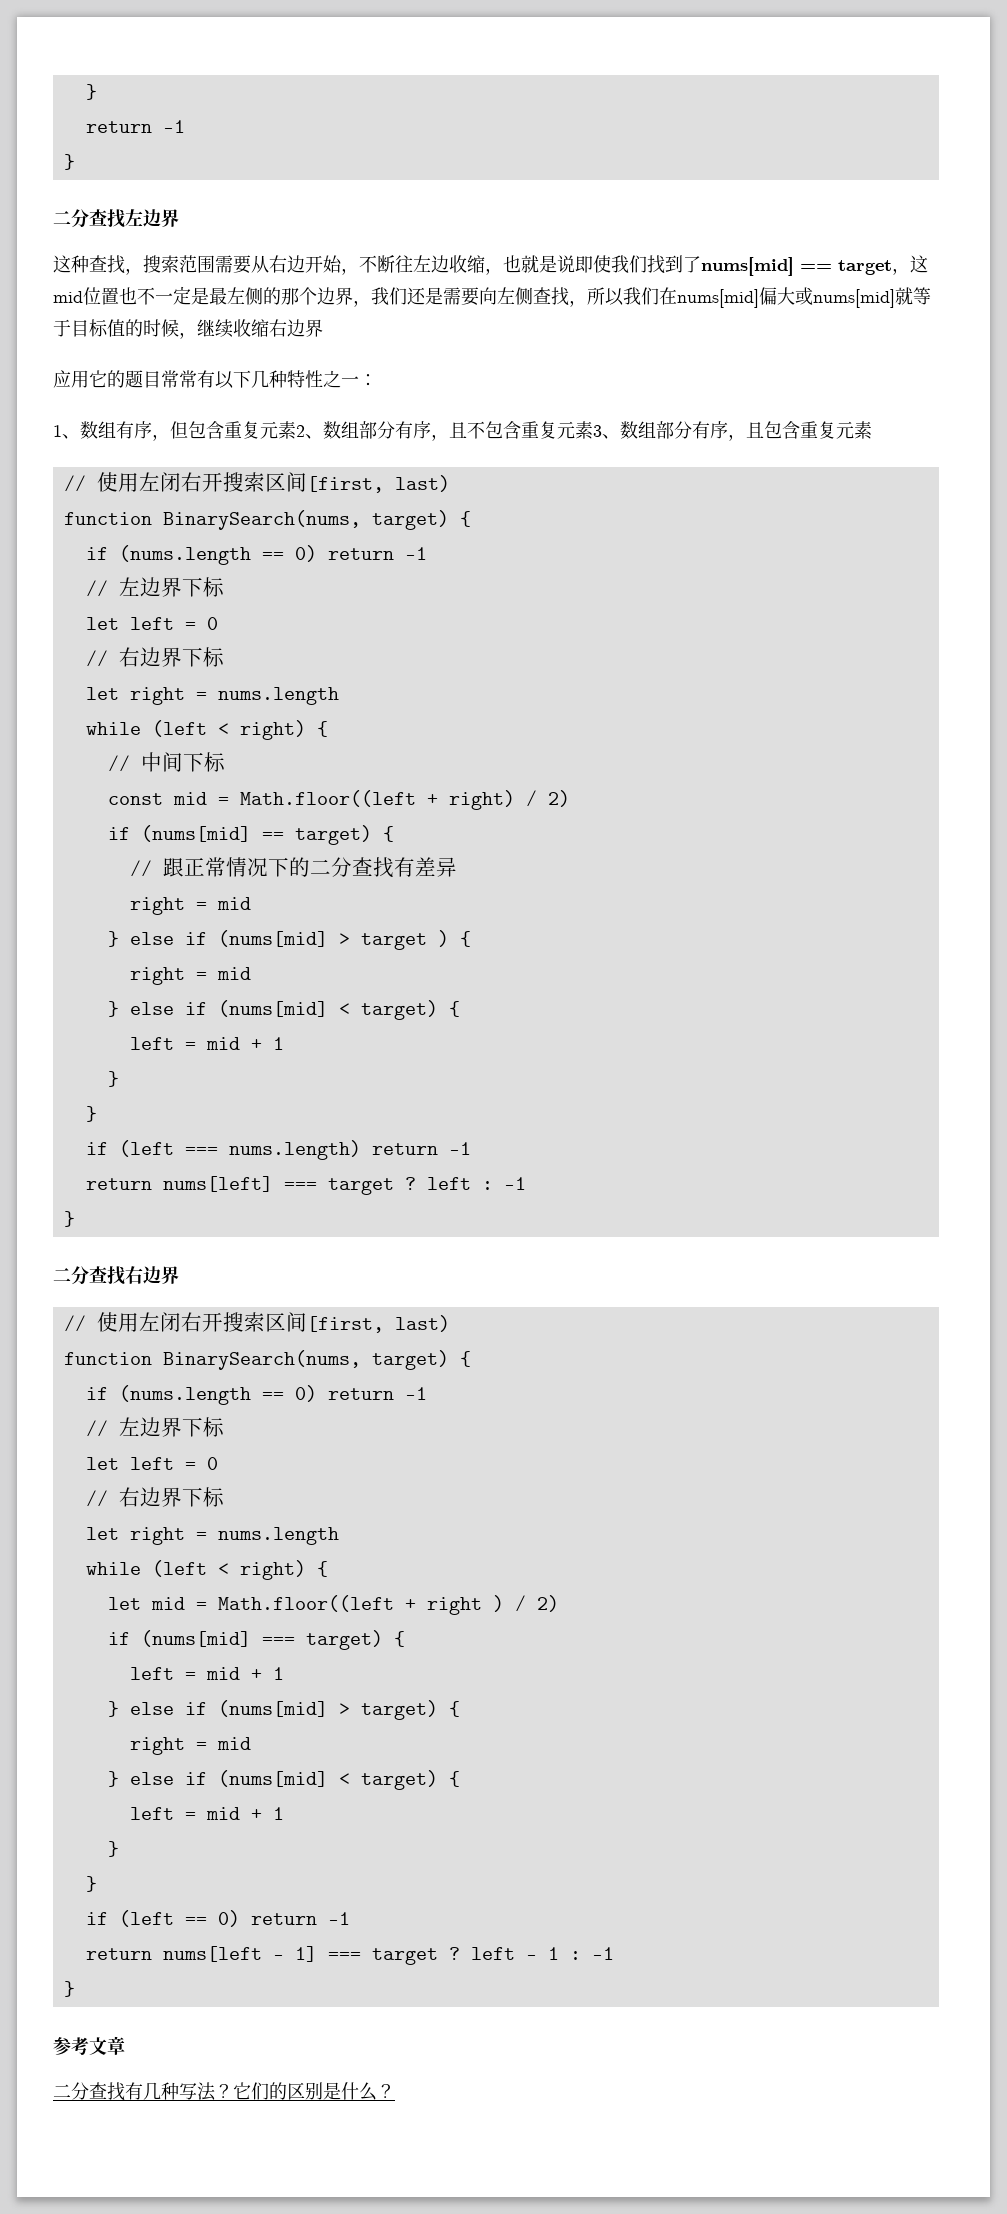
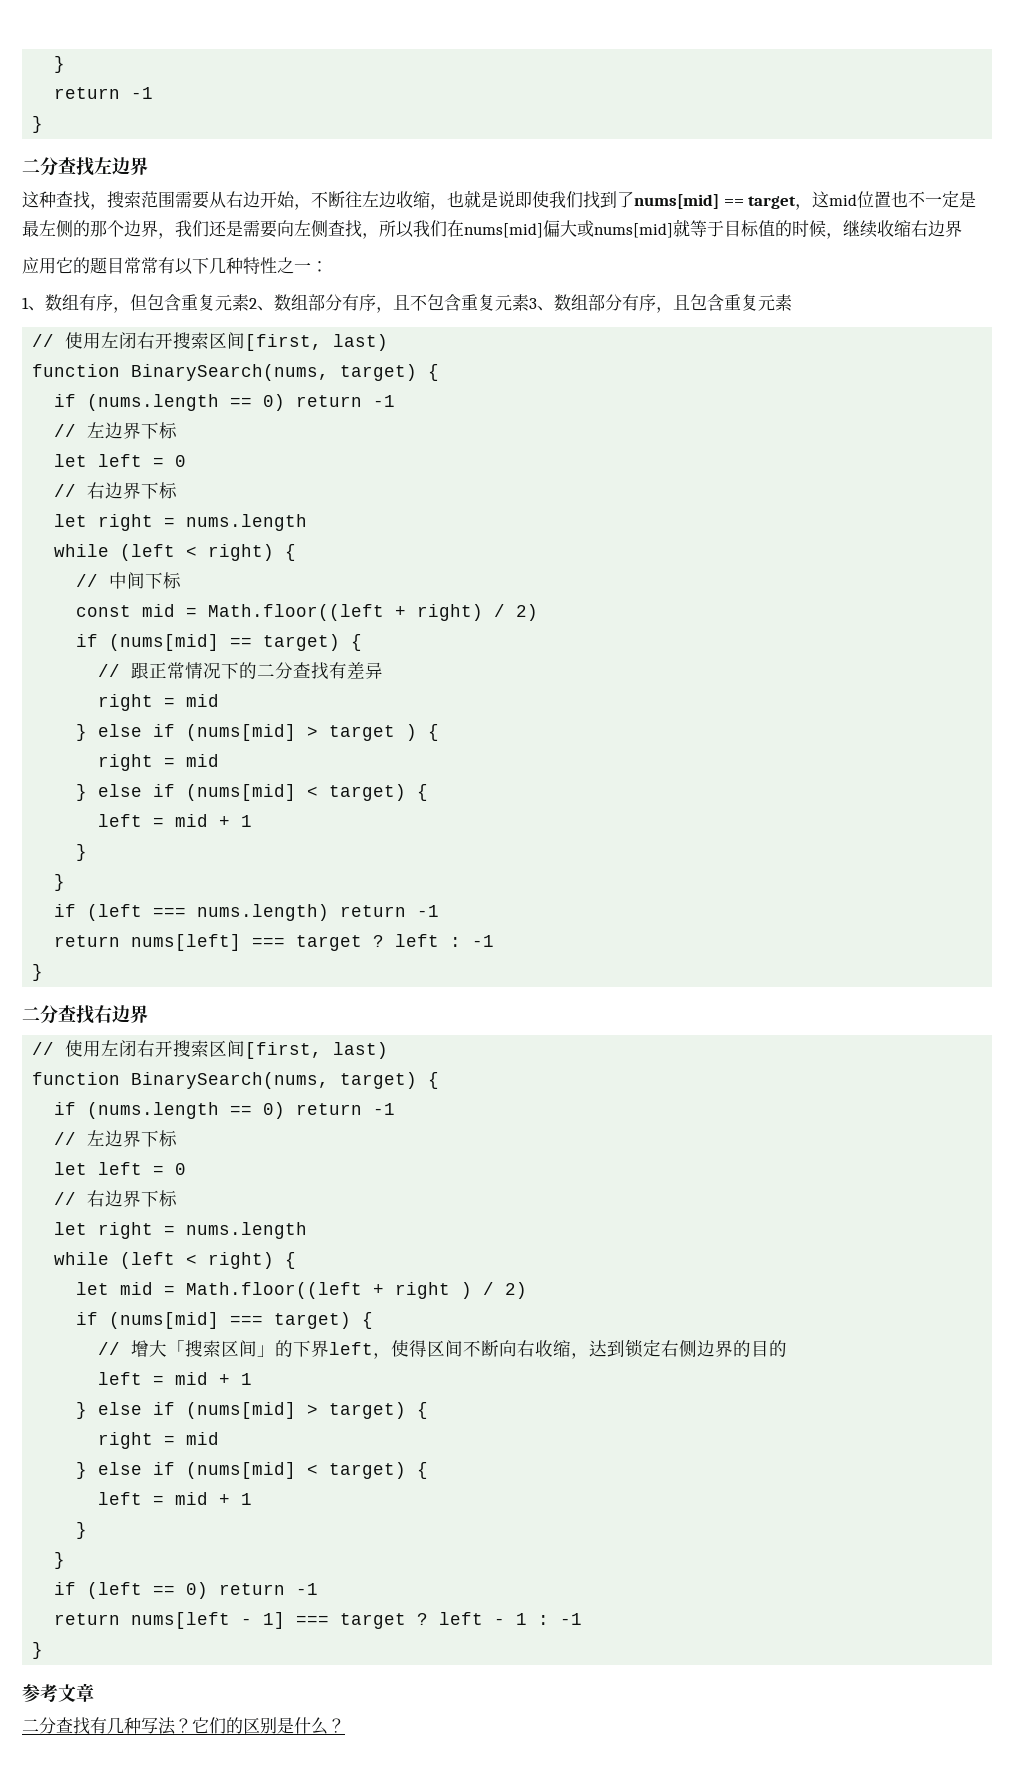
+ // 增大「搜索区间」的下界left，使得区间不断向右收缩，达到锁定右侧边界的目的

